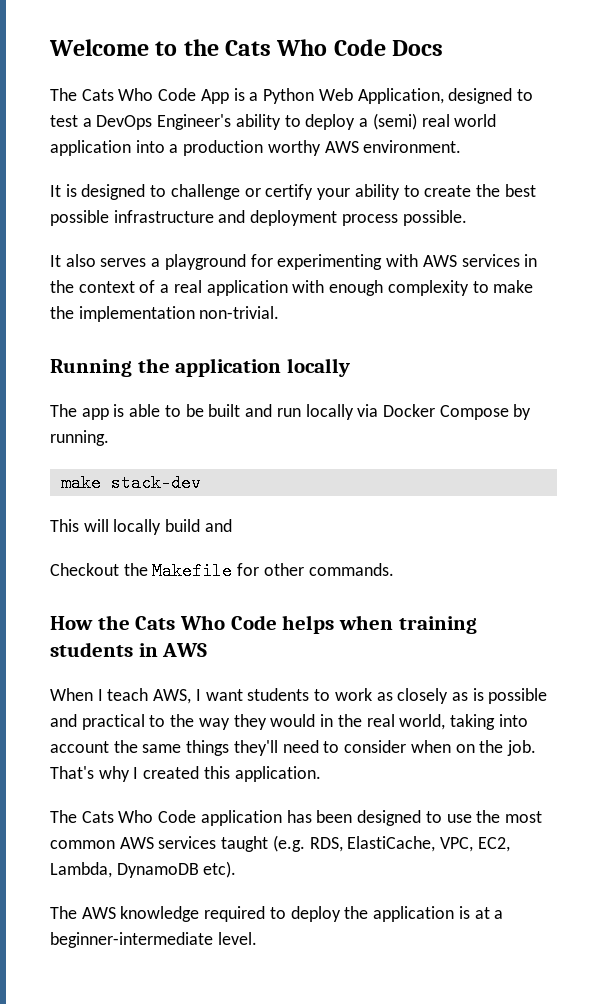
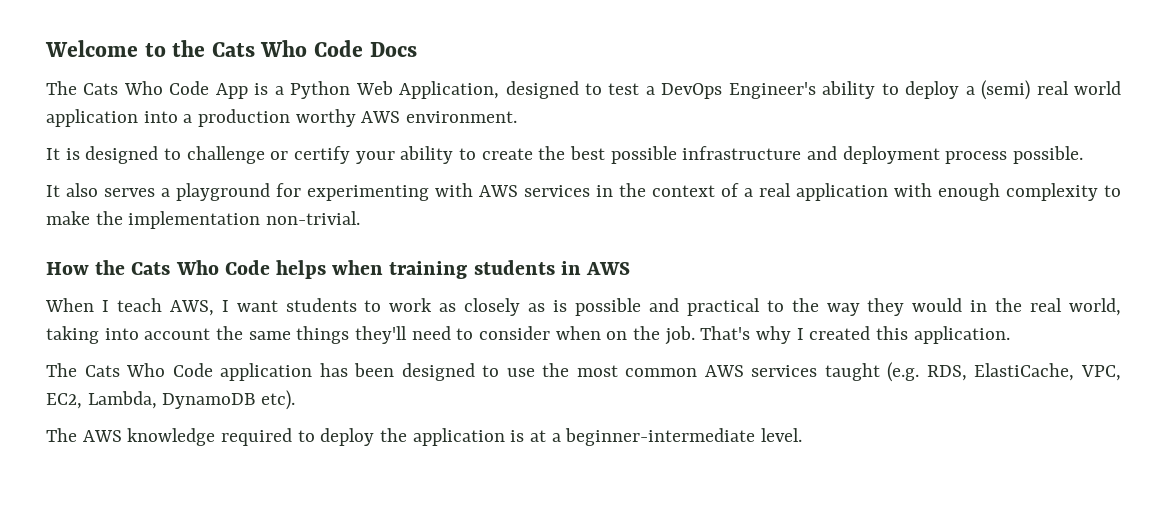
- Running the application locally
- The app is able to be built and run locally via Docker Compose by running.
- make stack-dev
- This will locally build and
- Checkout the Makefile for other commands.

